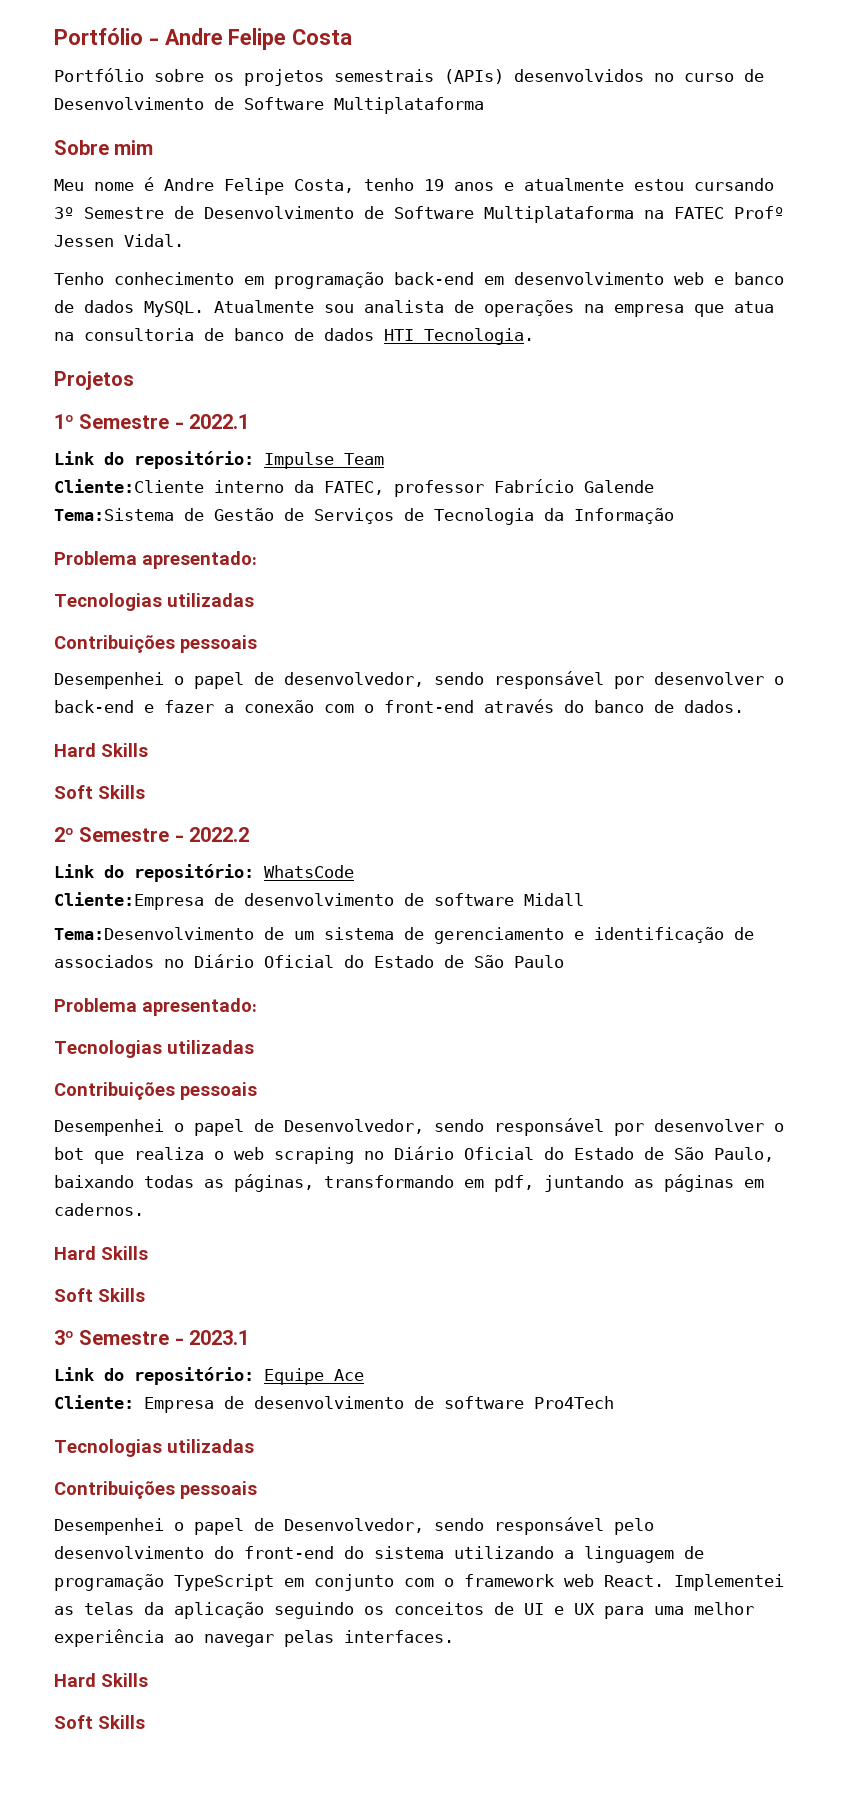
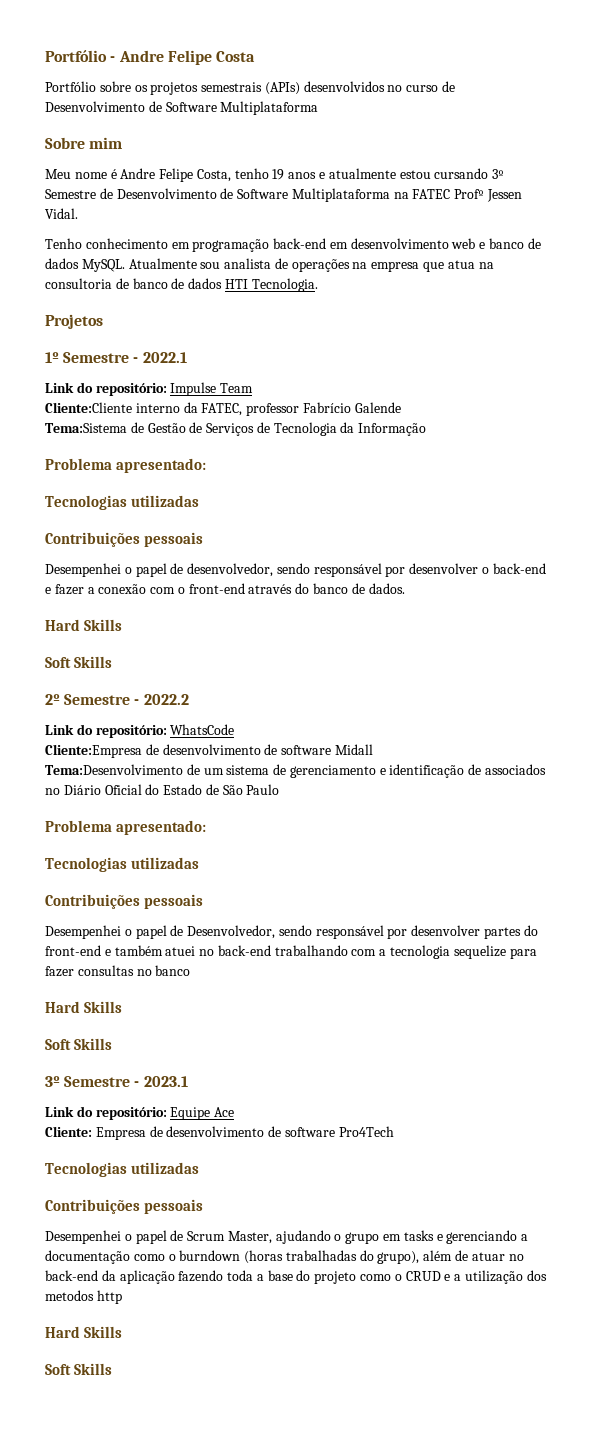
- Desempenhei o papel de Desenvolvedor, sendo responsável por desenvolver o bot que realiza o web scraping no Diário Oficial do Estado de São Paulo, baixando todas as páginas, transformando em pdf, juntando as páginas em cadernos.
+ Desempenhei o papel de Desenvolvedor, sendo responsável por desenvolver partes do front-end e também atuei no back-end trabalhando com a tecnologia sequelize para fazer consultas no banco
- Desempenhei o papel de Desenvolvedor, sendo responsável pelo desenvolvimento do front-end do sistema utilizando a linguagem de programação TypeScript em conjunto com o framework web React. Implementei as telas da aplicação seguindo os conceitos de UI e UX para uma melhor experiência ao navegar pelas interfaces.
+ Desempenhei o papel de Scrum Master, ajudando o grupo em tasks e gerenciando a documentação como o burndown (horas trabalhadas do grupo), além de atuar no back-end da aplicação fazendo toda a base do projeto como o CRUD e a utilização dos metodos http

